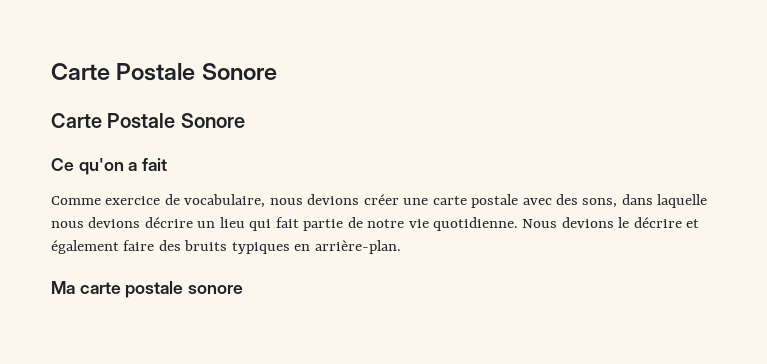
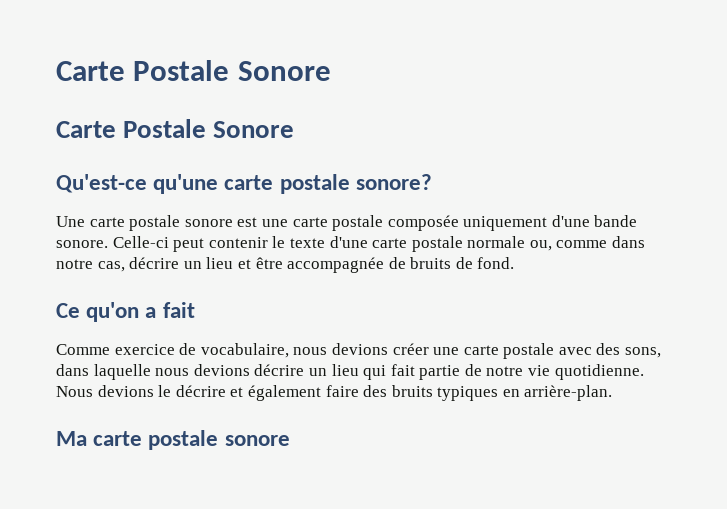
+ Qu'est-ce qu'une carte postale sonore?
+ Une carte postale sonore est une carte postale composée uniquement d'une bande sonore. Celle-ci peut contenir le texte d'une carte postale normale ou, comme dans notre cas, décrire un lieu et être accompagnée de bruits de fond.

